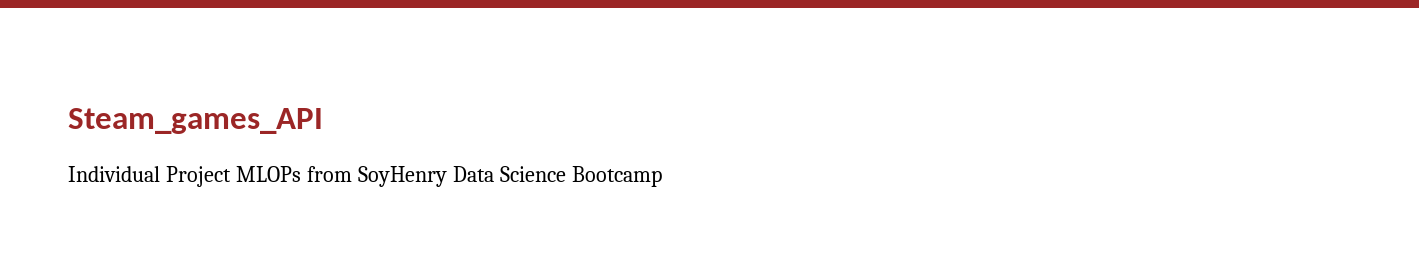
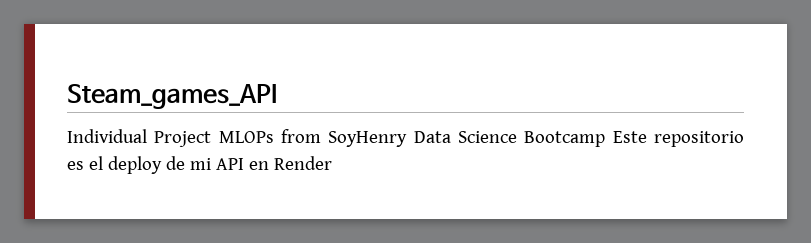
- Individual Project MLOPs from SoyHenry Data Science Bootcamp
+ Individual Project MLOPs from SoyHenry Data Science Bootcamp Este repositorio es el deploy de mi API en Render

